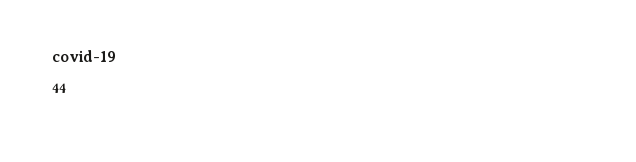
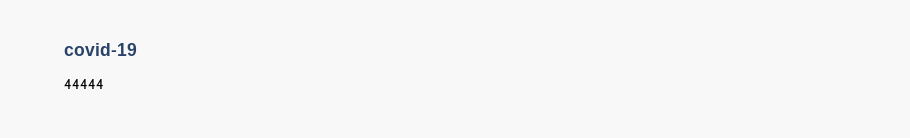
- 44
+ 44444

